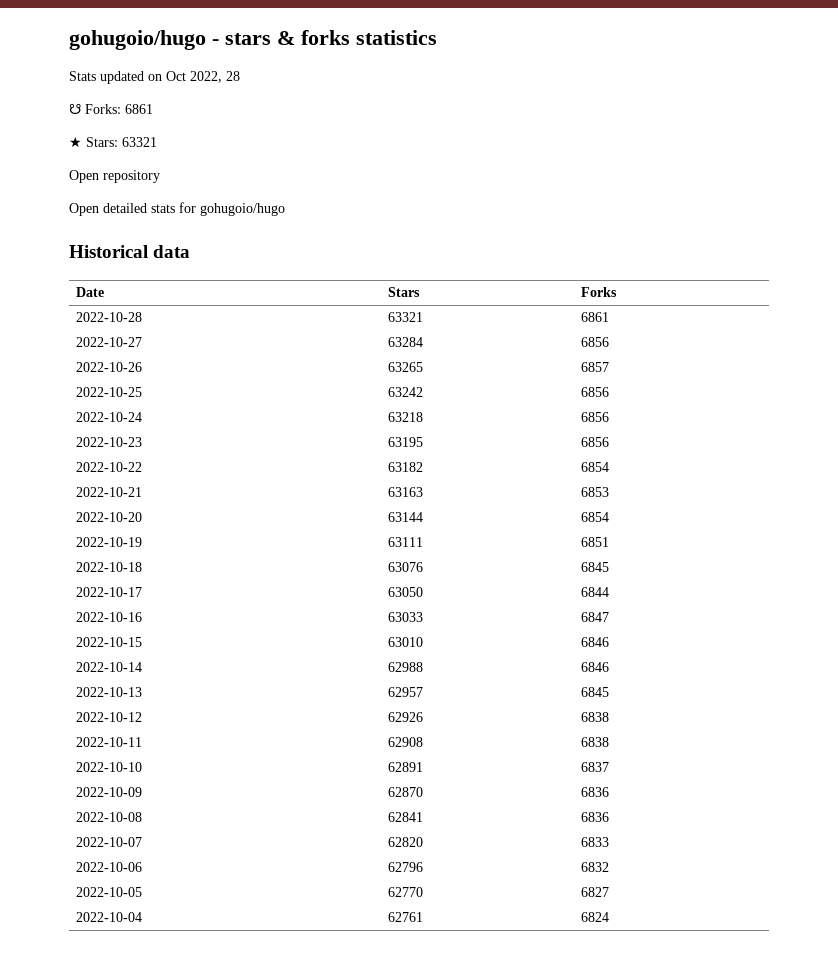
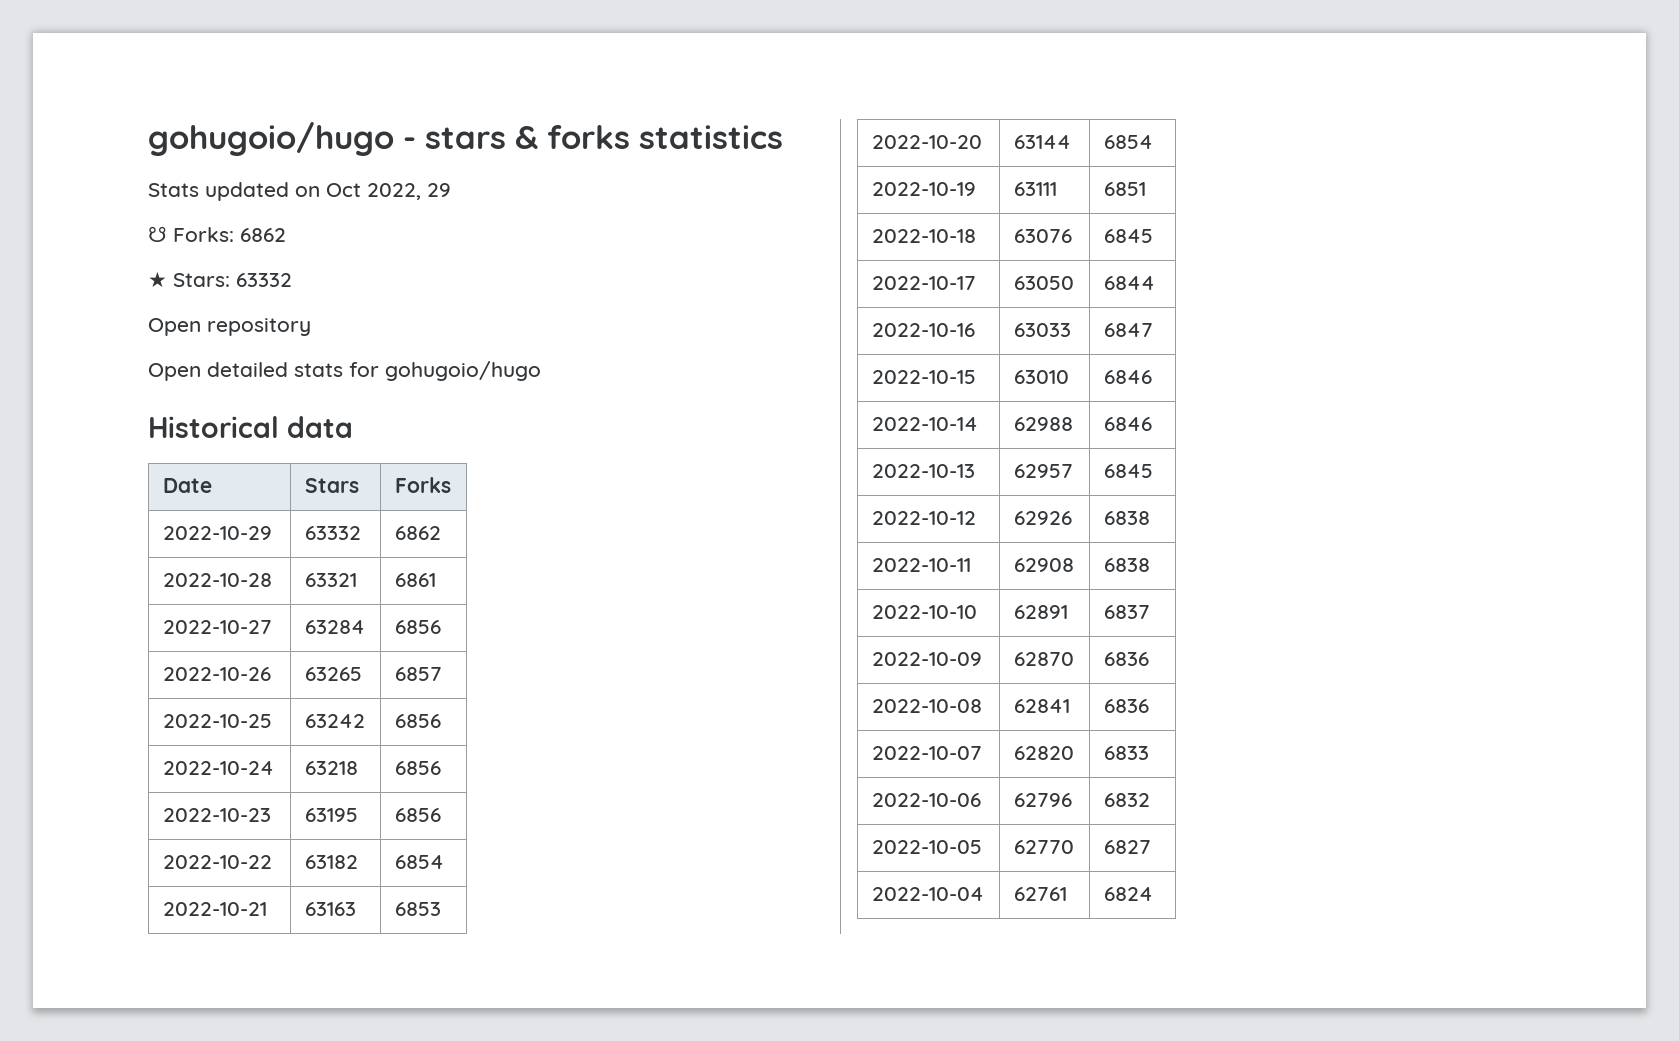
- Stats updated on Oct 2022, 28
+ Stats updated on Oct 2022, 29
- ☋ Forks: 6861
+ ☋ Forks: 6862
- ★ Stars: 63321
+ ★ Stars: 63332
+ 2022-10-29 | 63332 | 6862

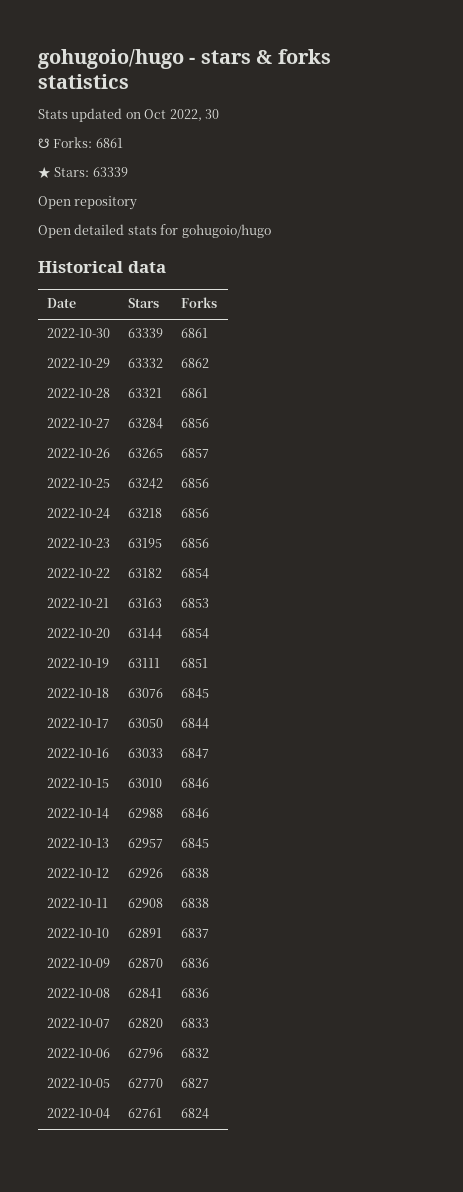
- Stats updated on Oct 2022, 29
+ Stats updated on Oct 2022, 30
- ☋ Forks: 6862
+ ☋ Forks: 6861
- ★ Stars: 63332
+ ★ Stars: 63339
+ 2022-10-30 | 63339 | 6861

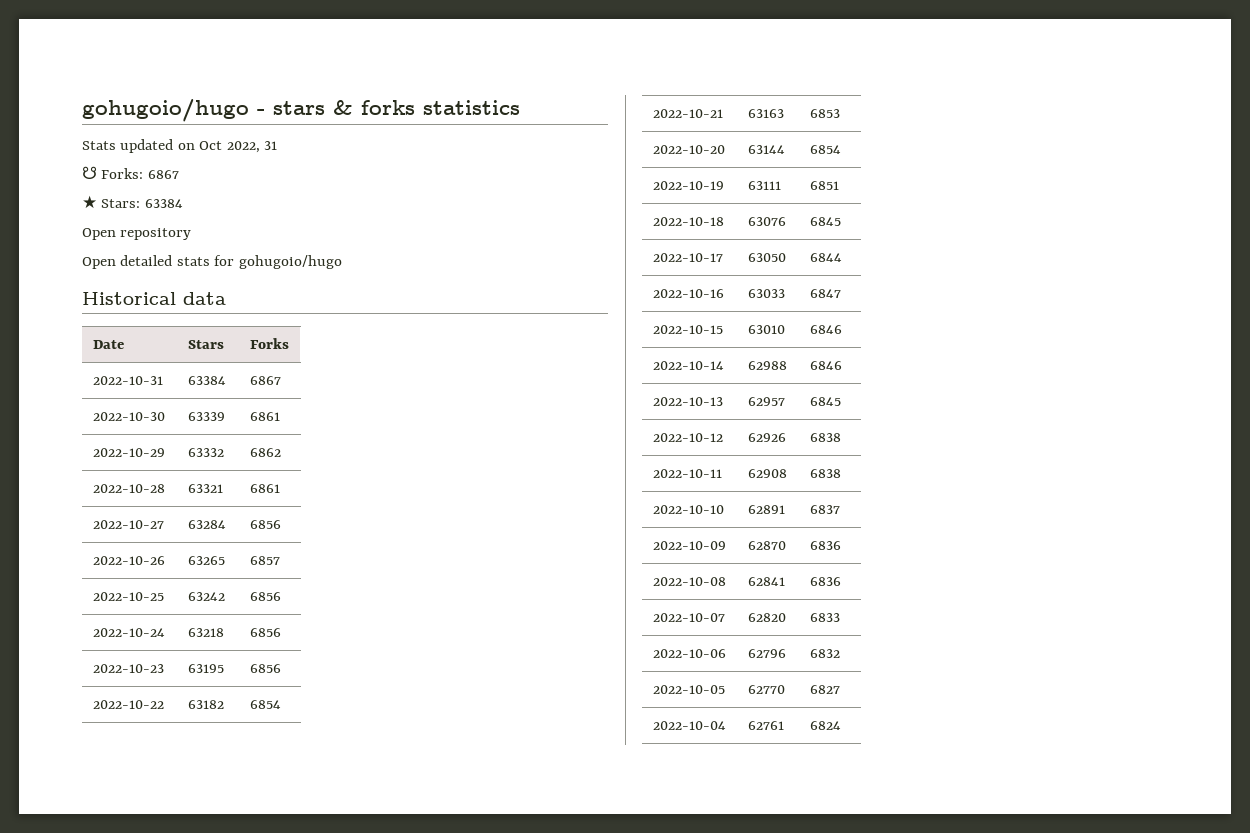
- Stats updated on Oct 2022, 30
+ Stats updated on Oct 2022, 31
- ☋ Forks: 6861
+ ☋ Forks: 6867
- ★ Stars: 63339
+ ★ Stars: 63384
+ 2022-10-31 | 63384 | 6867

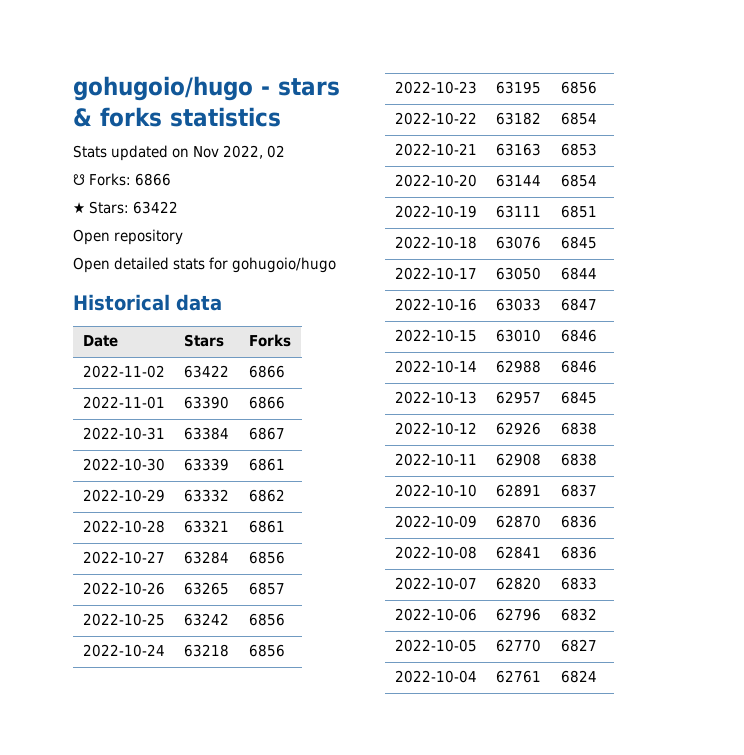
- Stats updated on Oct 2022, 31
+ Stats updated on Nov 2022, 02
- ☋ Forks: 6867
+ ☋ Forks: 6866
- ★ Stars: 63384
+ ★ Stars: 63422
+ 2022-11-02 | 63422 | 6866
+ 2022-11-01 | 63390 | 6866

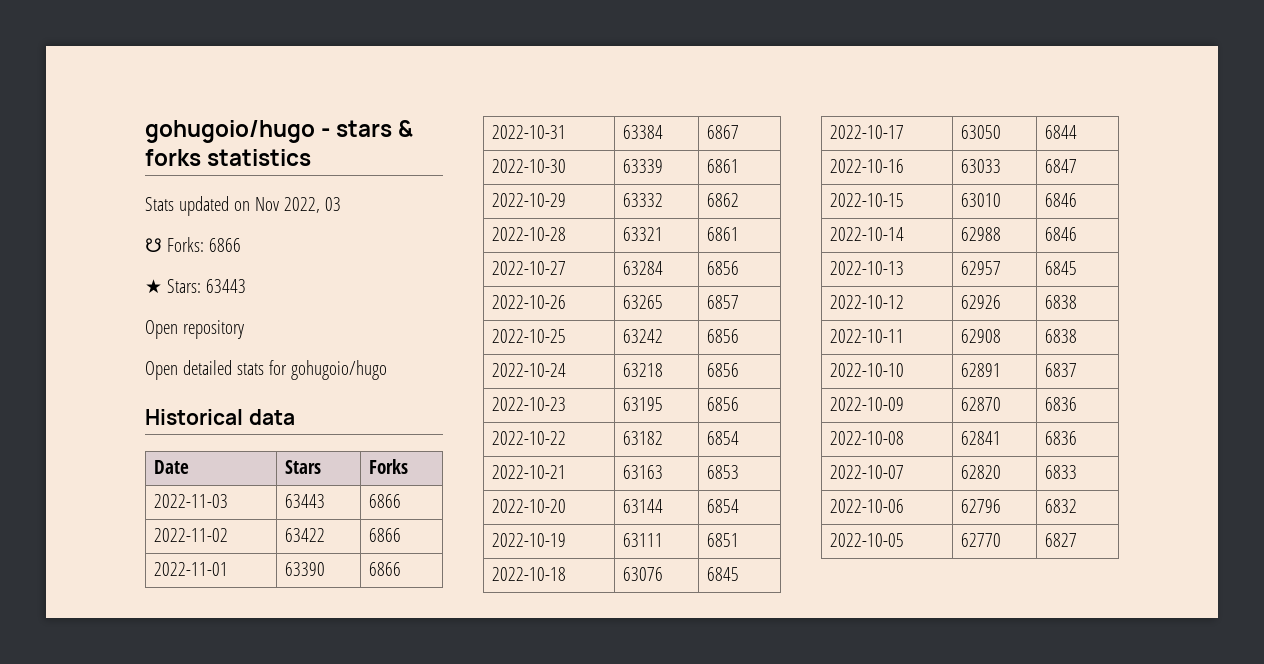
- Stats updated on Nov 2022, 02
+ Stats updated on Nov 2022, 03
- ★ Stars: 63422
+ ★ Stars: 63443
+ 2022-11-03 | 63443 | 6866
- 2022-10-04 | 62761 | 6824

